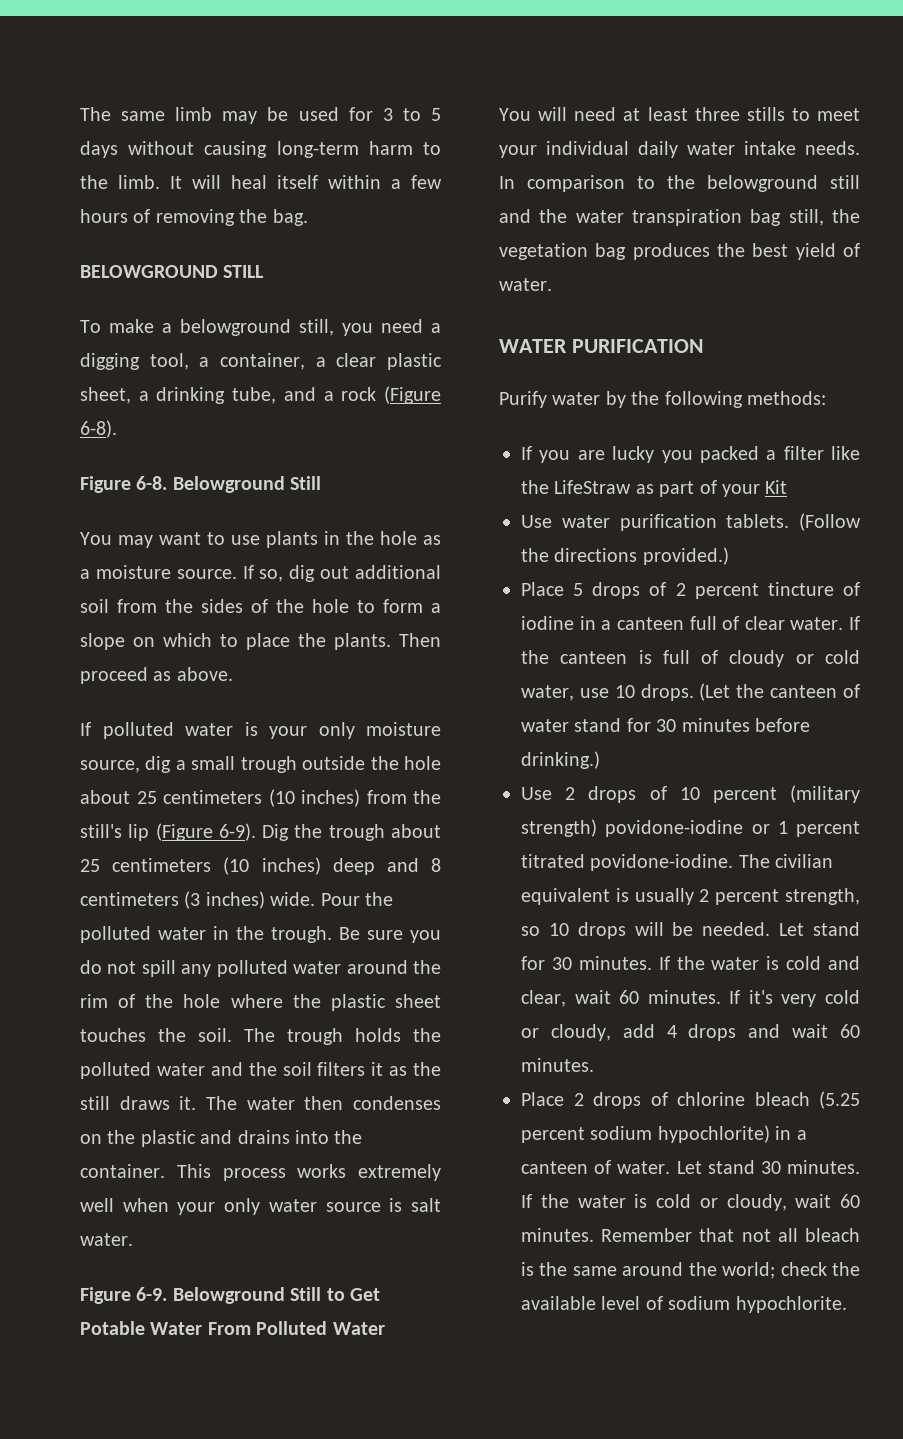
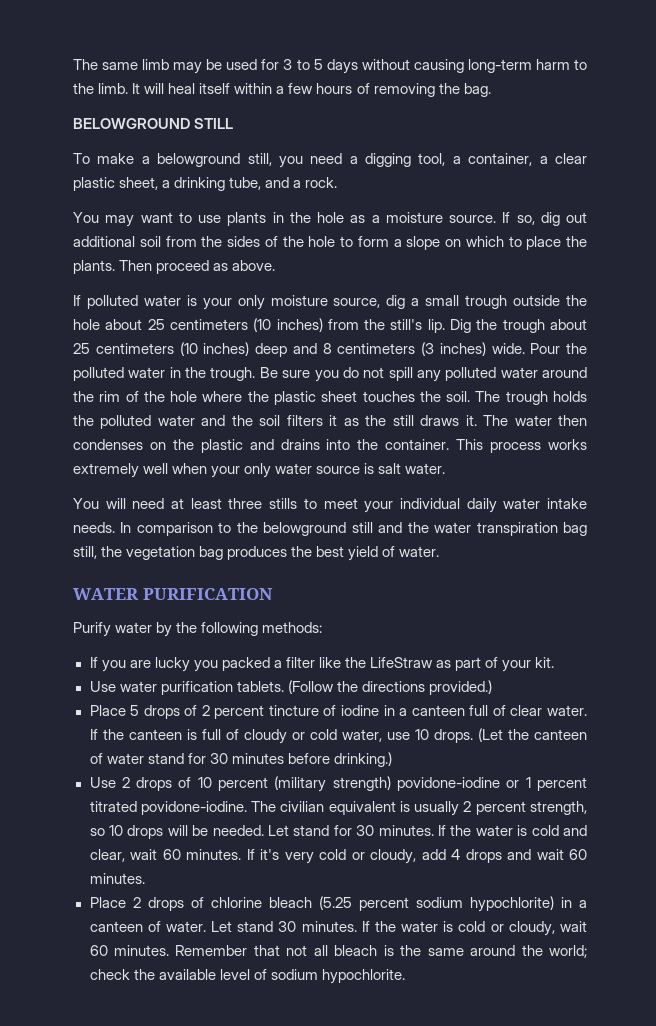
- To make a belowground still, you need a digging tool, a container, a clear plastic sheet, a drinking tube, and a rock (Figure 6-8).
- Figure 6-8. Belowground Still
+ To make a belowground still, you need a digging tool, a container, a clear plastic sheet, a drinking tube, and a rock.
- If polluted water is your only moisture source, dig a small trough outside the hole about 25 centimeters (10 inches) from the still's lip (Figure 6-9).
+ If polluted water is your only moisture source, dig a small trough outside the hole about 25 centimeters (10 inches) from the still's lip.
- Figure 6-9. Belowground Still to Get Potable Water From Polluted Water
- If you are lucky you packed a filter like the LifeStraw as part of your Kit
+ If you are lucky you packed a filter like the LifeStraw as part of your kit.

